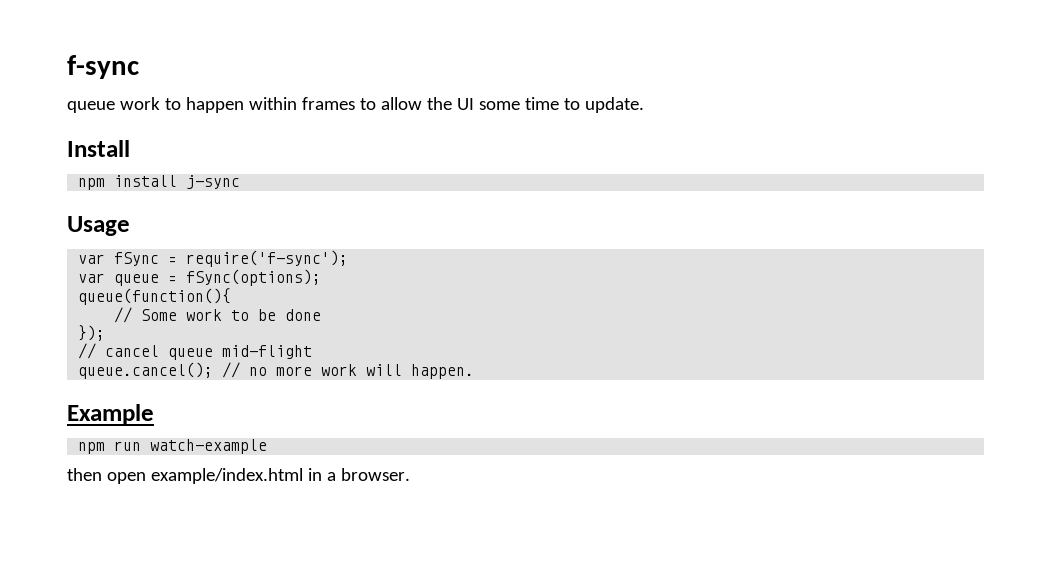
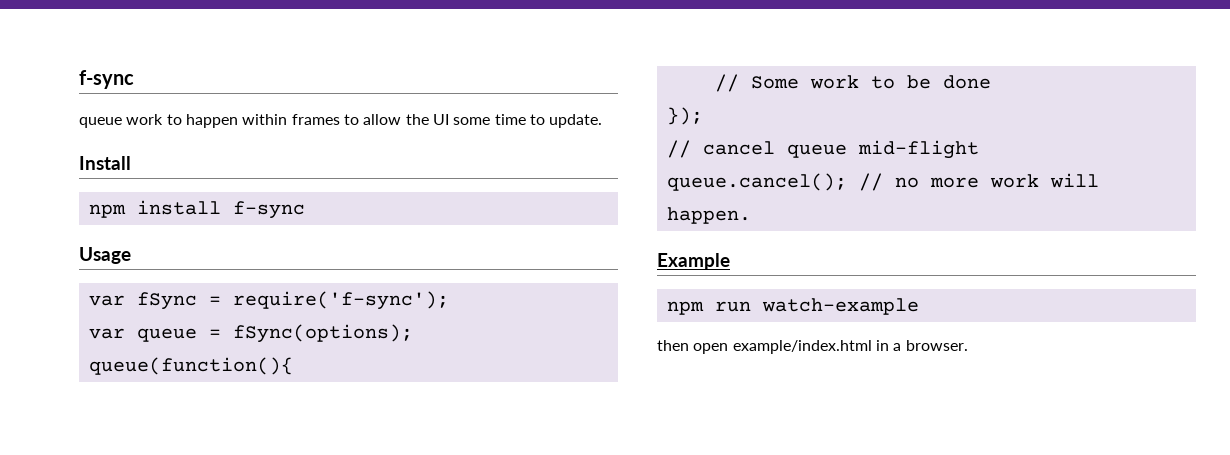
- npm install j-sync
+ npm install f-sync

